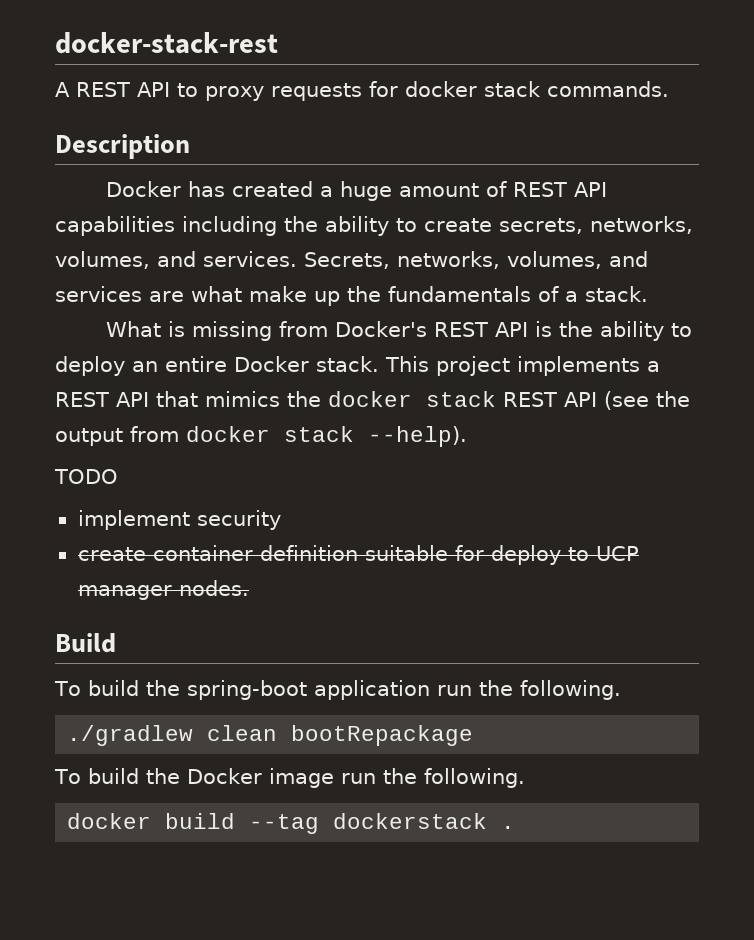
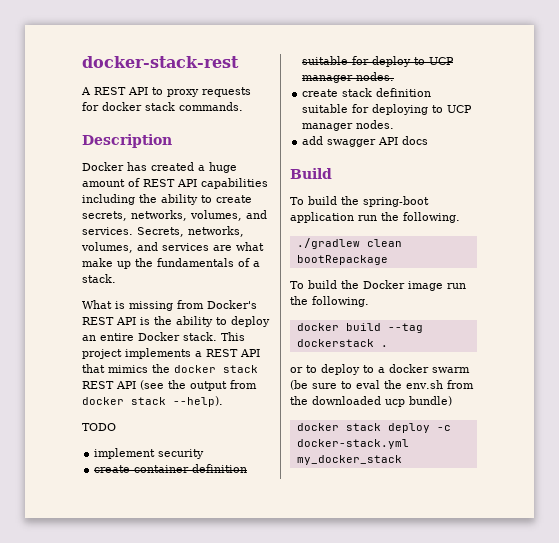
+ create stack definition suitable for deploying to UCP manager nodes.
+ add swagger API docs
+ or to deploy to a docker swarm (be sure to eval the env.sh from the downloaded ucp bundle)
+ docker stack deploy -c docker-stack.yml my_docker_stack

